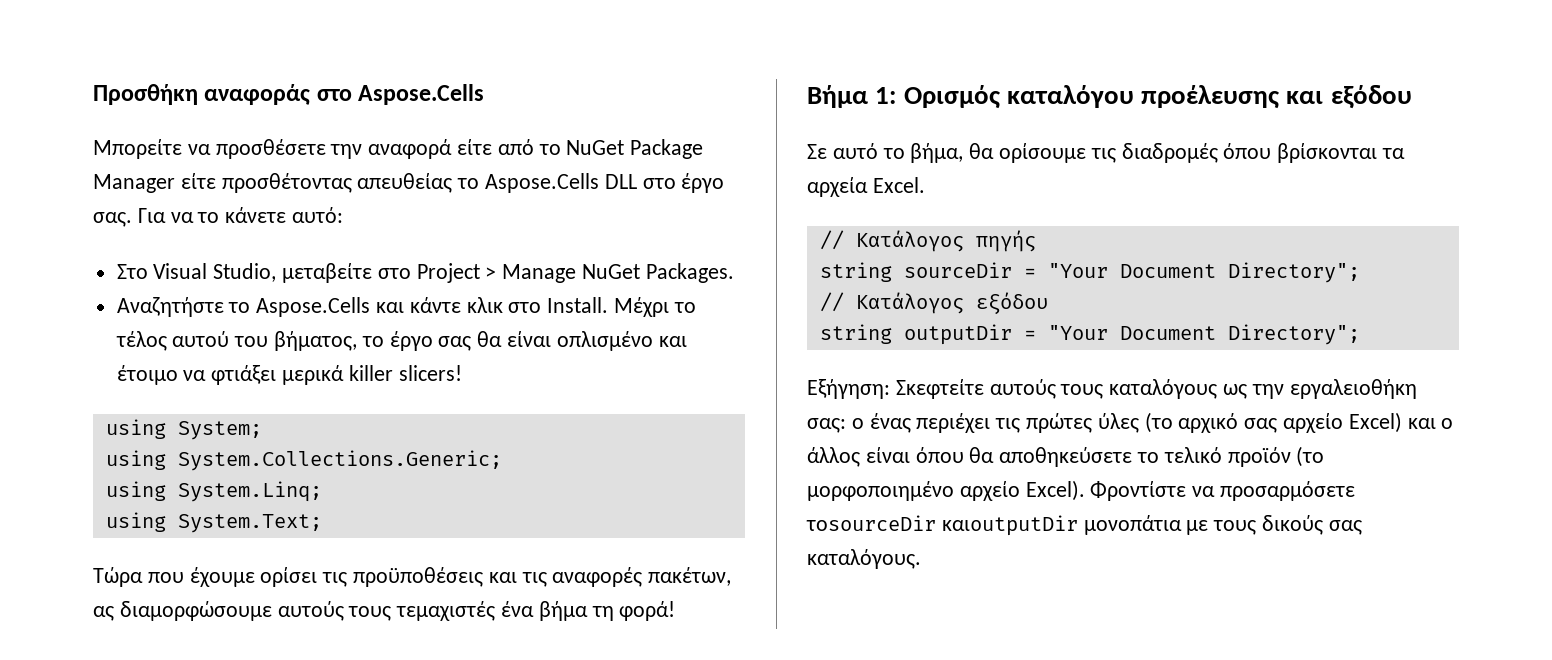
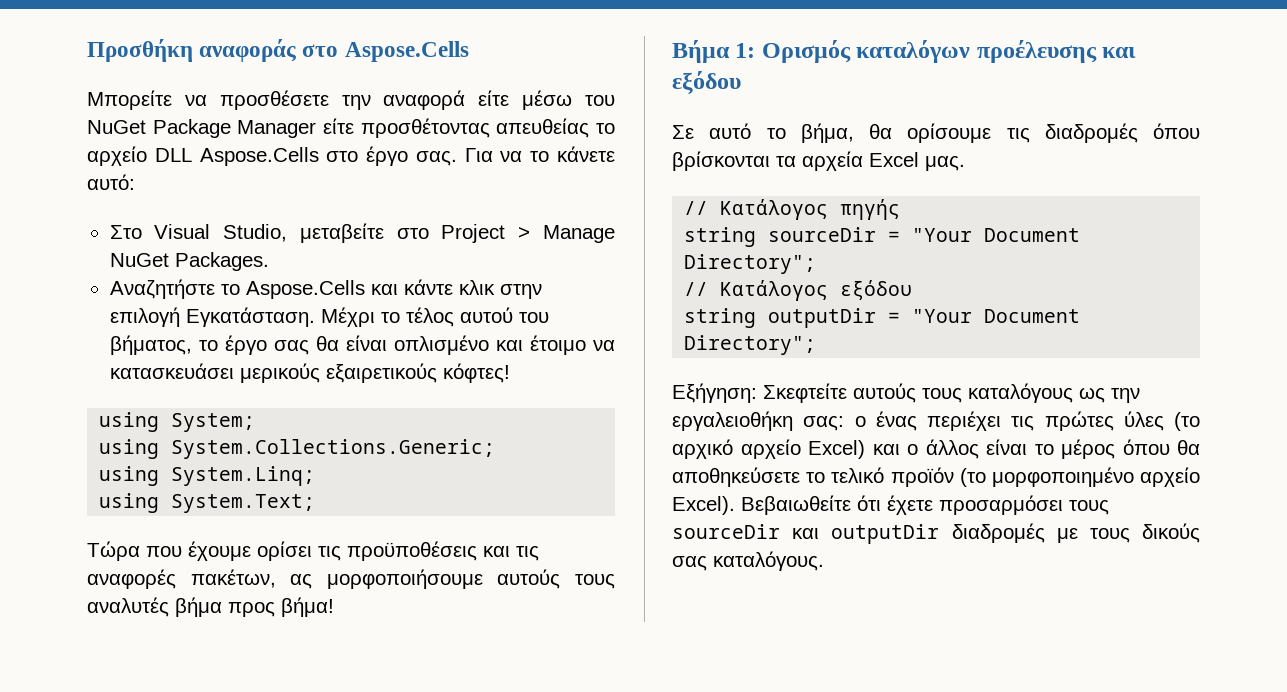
- Μπορείτε να προσθέσετε την αναφορά είτε από το NuGet Package Manager είτε προσθέτοντας απευθείας το Aspose.Cells DLL στο έργο σας.
+ Μπορείτε να προσθέσετε την αναφορά είτε μέσω του NuGet Package Manager είτε προσθέτοντας απευθείας το αρχείο DLL Aspose.Cells στο έργο σας.
- Αναζητήστε το Aspose.Cells και κάντε κλικ στο Install.
+ Αναζητήστε το Aspose.Cells και κάντε κλικ στην επιλογή Εγκατάσταση.
- Μέχρι το τέλος αυτού του βήματος, το έργο σας θα είναι οπλισμένο και έτοιμο να φτιάξει μερικά killer slicers!
+ Μέχρι το τέλος αυτού του βήματος, το έργο σας θα είναι οπλισμένο και έτοιμο να κατασκευάσει μερικούς εξαιρετικούς κόφτες!
- Τώρα που έχουμε ορίσει τις προϋποθέσεις και τις αναφορές πακέτων, ας διαμορφώσουμε αυτούς τους τεμαχιστές ένα βήμα τη φορά!
+ Τώρα που έχουμε ορίσει τις προϋποθέσεις και τις αναφορές πακέτων, ας μορφοποιήσουμε αυτούς τους αναλυτές βήμα προς βήμα!
- Βήμα 1: Ορισμός καταλόγου προέλευσης και εξόδου
+ Βήμα 1: Ορισμός καταλόγων προέλευσης και εξόδου
- Σε αυτό το βήμα, θα ορίσουμε τις διαδρομές όπου βρίσκονται τα αρχεία Excel.
+ Σε αυτό το βήμα, θα ορίσουμε τις διαδρομές όπου βρίσκονται τα αρχεία Excel μας.
- Εξήγηση: Σκεφτείτε αυτούς τους καταλόγους ως την εργαλειοθήκη σας: ο ένας περιέχει τις πρώτες ύλες (το αρχικό σας αρχείο Excel) και ο άλλος είναι όπου θα αποθηκεύσετε το τελικό προϊόν (το μορφοποιημένο αρχείο Excel).
+ Εξήγηση: Σκεφτείτε αυτούς τους καταλόγους ως την εργαλειοθήκη σας: ο ένας περιέχει τις πρώτες ύλες (το αρχικό αρχείο Excel) και ο άλλος είναι το μέρος όπου θα αποθηκεύσετε το τελικό προϊόν (το μορφοποιημένο αρχείο Excel).
- Φροντίστε να προσαρμόσετε τοsourceDir καιoutputDir μονοπάτια με τους δικούς σας καταλόγους.
+ Βεβαιωθείτε ότι έχετε προσαρμόσει τους sourceDir και outputDir διαδρομές με τους δικούς σας καταλόγους.

